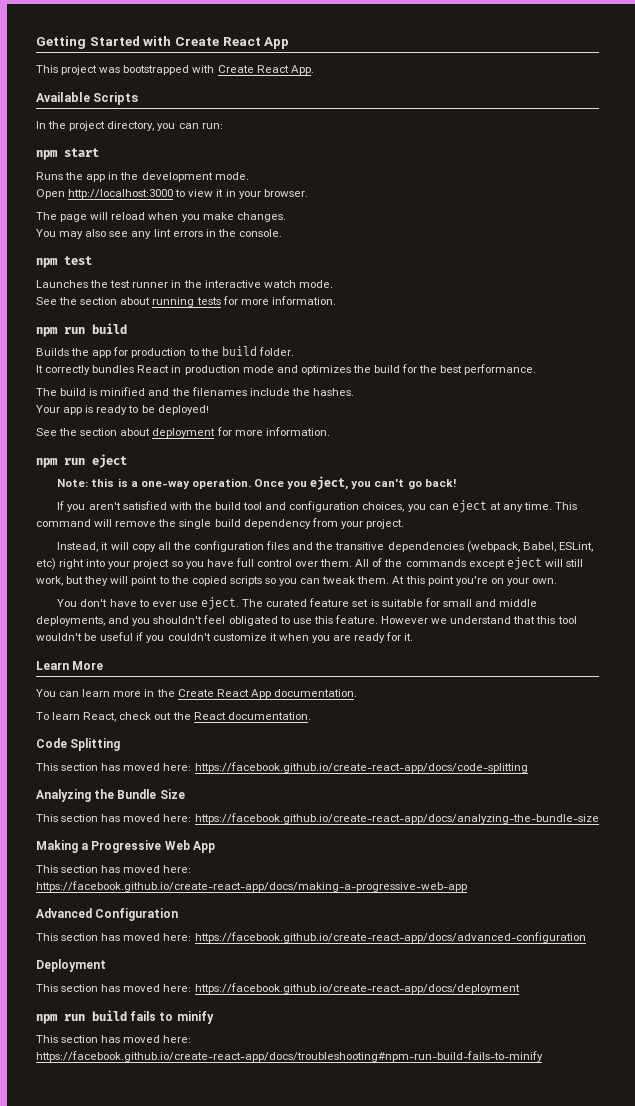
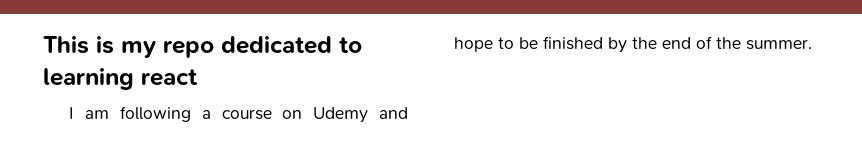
- Getting Started with Create React App
- This project was bootstrapped with Create React App.
- Available Scripts
- In the project directory, you can run:
- npm start
- Runs the app in the development mode.
- Open http://localhost:3000 to view it in your browser.
- The page will reload when you make changes.
- You may also see any lint errors in the console.
- npm test
- Launches the test runner in the interactive watch mode.
- See the section about running tests for more information.
- npm run build
- Builds the app for production to the build folder.
- It correctly bundles React in production mode and optimizes the build for the best performance.
- The build is minified and the filenames include the hashes.
- Your app is ready to be deployed!
- See the section about deployment for more information.
- npm run eject
- Note: this is a one-way operation. Once you eject, you can't go back!
- If you aren't satisfied with the build tool and configuration choices, you can eject at any time. This command will remove the single build dependency from your project.
- Instead, it will copy all the configuration files and the transitive dependencies (webpack, Babel, ESLint, etc) right into your project so you have full control over them. All of the commands except eject will still work, but they will point to the copied scripts so you can tweak them. At this point you're on your own.
- You don't have to ever use eject. The curated feature set is suitable for small and middle deployments, and you shouldn't feel obligated to use this feature. However we understand that this tool wouldn't be useful if you couldn't customize it when you are ready for it.
- Learn More
- You can learn more in the Create React App documentation.
- To learn React, check out the React documentation.
- Code Splitting
- This section has moved here: https://facebook.github.io/create-react-app/docs/code-splitting
- Analyzing the Bundle Size
- This section has moved here: https://facebook.github.io/create-react-app/docs/analyzing-the-bundle-size
- Making a Progressive Web App
- This section has moved here: https://facebook.github.io/create-react-app/docs/making-a-progressive-web-app
- Advanced Configuration
- This section has moved here: https://facebook.github.io/create-react-app/docs/advanced-configuration
- Deployment
- This section has moved here: https://facebook.github.io/create-react-app/docs/deployment
- npm run build fails to minify
- This section has moved here: https://facebook.github.io/create-react-app/docs/troubleshooting#npm-run-build-fails-to-minify
+ This is my repo dedicated to learning react
+ I am following a course on Udemy and hope to be finished by the end of the summer.

